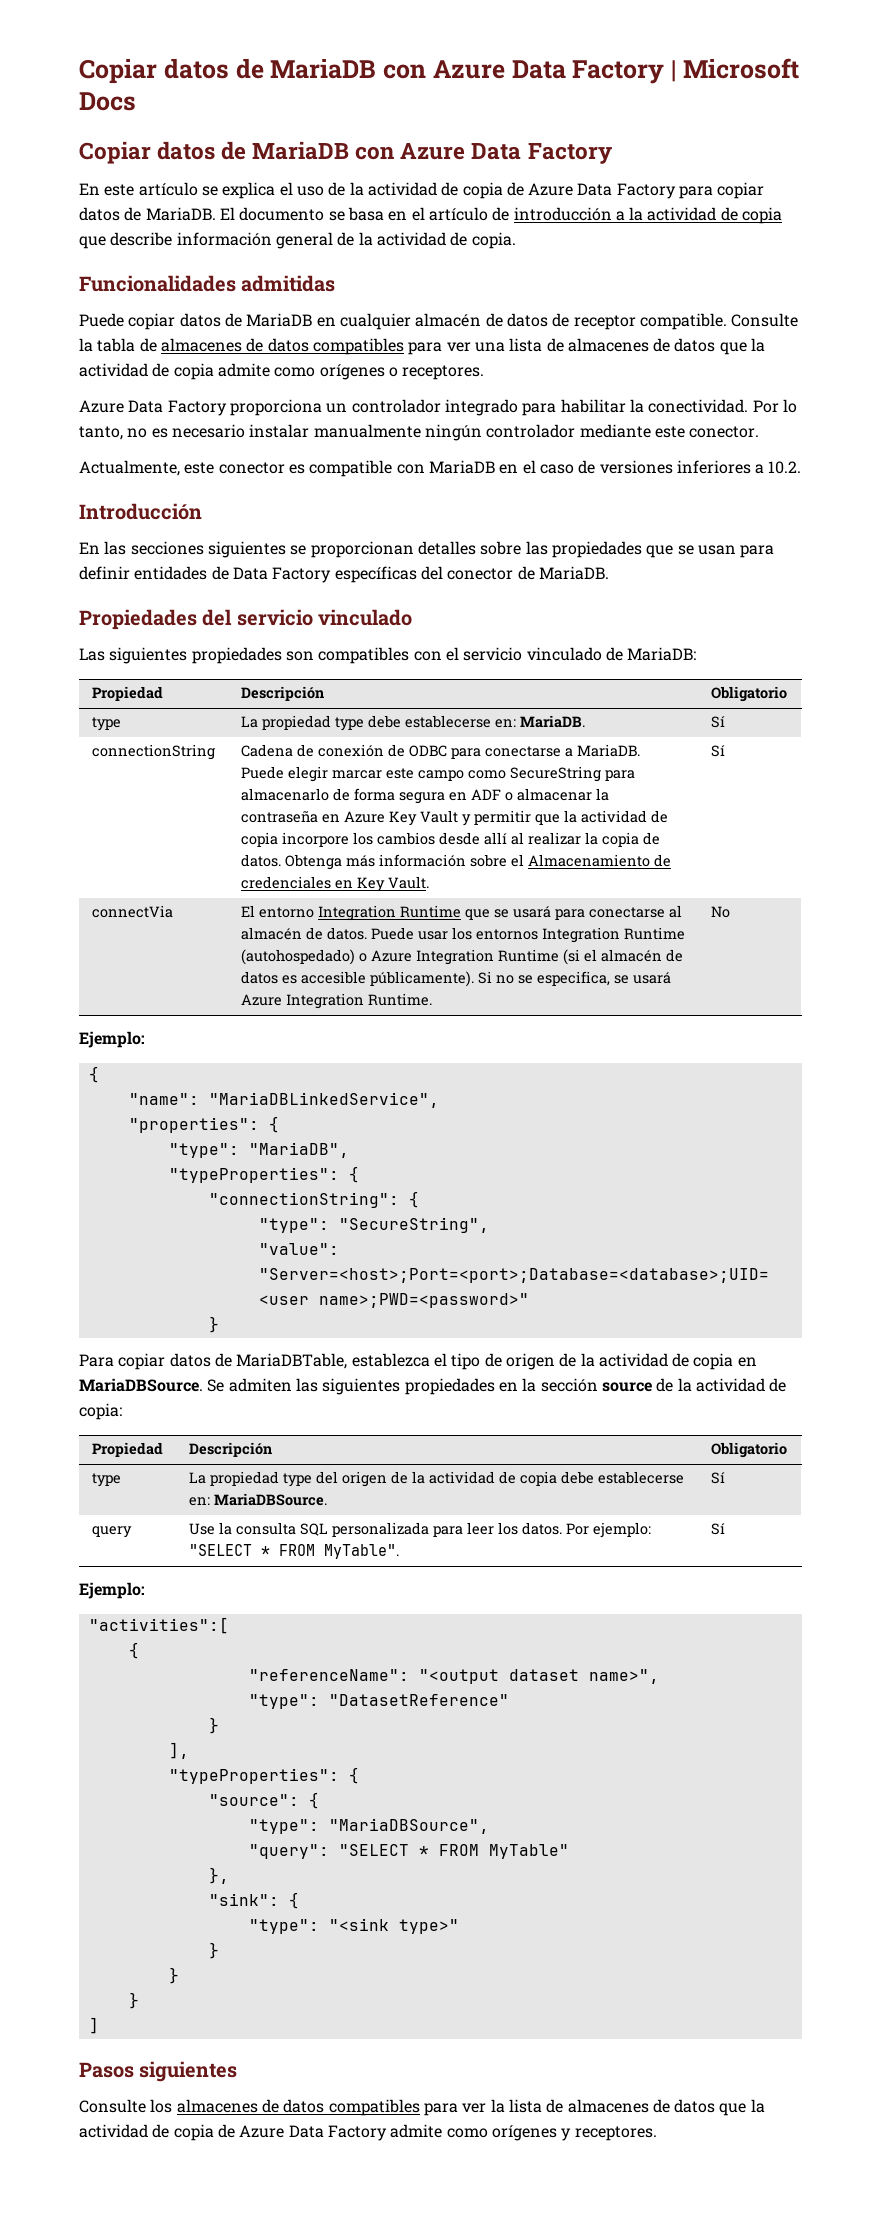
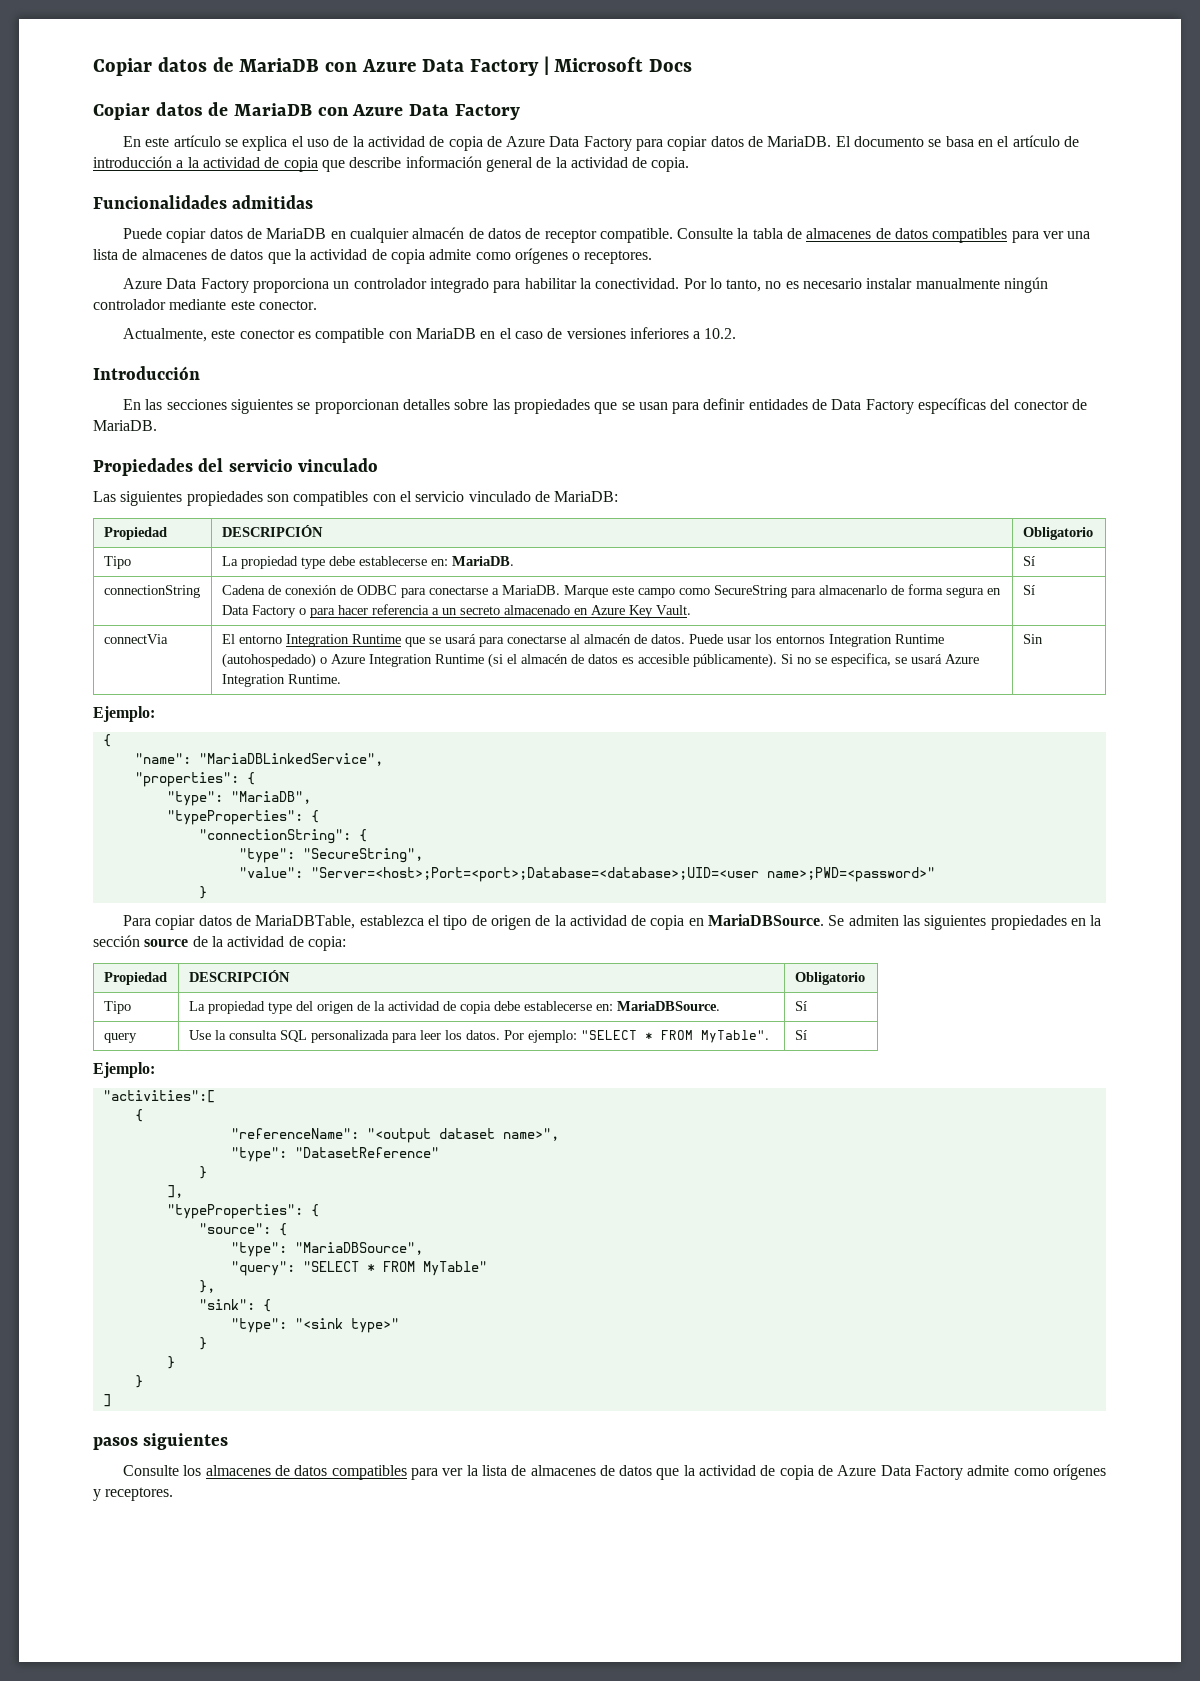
  Las siguientes propiedades son compatibles con el servicio vinculado de MariaDB:
- Propiedad | Descripción | Obligatorio
- type | La propiedad type debe establecerse en: MariaDB. | Sí
+ Propiedad | DESCRIPCIÓN | Obligatorio
+ Tipo | La propiedad type debe establecerse en: MariaDB. | Sí
- Puede elegir marcar este campo como SecureString para almacenarlo de forma segura en ADF o almacenar la contraseña en Azure Key Vault y permitir que la actividad de copia incorpore los cambios desde allí al realizar la copia de datos. Obtenga más información sobre el Almacenamiento de credenciales en Key Vault.
+ Marque este campo como SecureString para almacenarlo de forma segura en Data Factory o para hacer referencia a un secreto almacenado en Azure Key Vault.
- No
+ Sin
  Se admiten las siguientes propiedades en la sección source de la actividad de copia:
- Propiedad | Descripción | Obligatorio
- type | La propiedad type del origen de la actividad de copia debe establecerse en: MariaDBSource. | Sí
+ Propiedad | DESCRIPCIÓN | Obligatorio
+ Tipo | La propiedad type del origen de la actividad de copia debe establecerse en: MariaDBSource. | Sí
- Pasos siguientes
+ pasos siguientes

